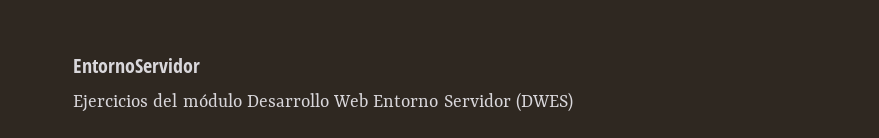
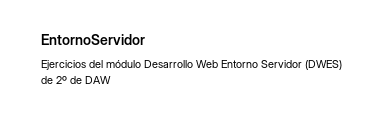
- Ejercicios del módulo Desarrollo Web Entorno Servidor (DWES)
+ Ejercicios del módulo Desarrollo Web Entorno Servidor (DWES) de 2º de DAW

